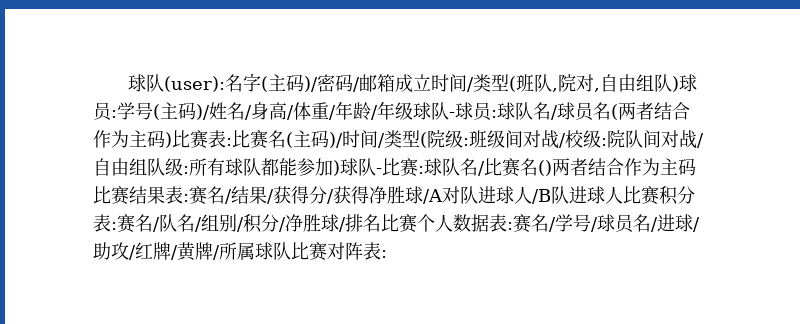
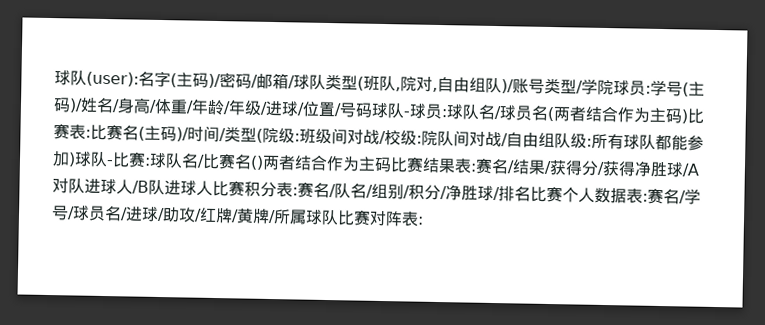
- 名字(主码)/密码/邮箱成立时间/类型(班队,院对,自由组队)球员:
+ 名字(主码)/密码/邮箱/球队类型(班队,院对,自由组队)/账号类型/学院球员:
- 学号(主码)/姓名/身高/体重/年龄/年级球队-球员:
+ 学号(主码)/姓名/身高/体重/年龄/年级/进球/位置/号码球队-球员:

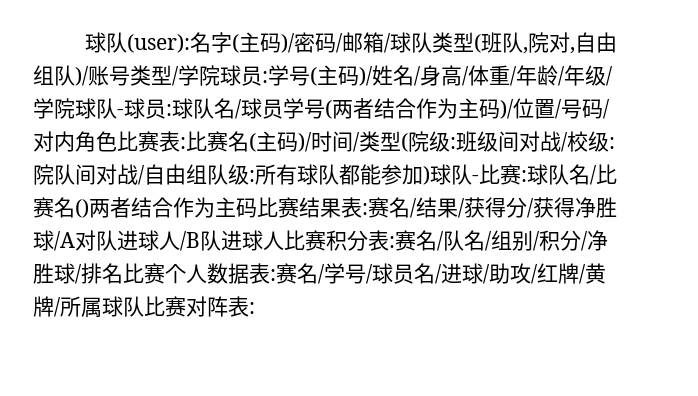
- 学号(主码)/姓名/身高/体重/年龄/年级/进球/位置/号码球队-球员:
+ 学号(主码)/姓名/身高/体重/年龄/年级/学院球队-球员:
- 球队名/球员名(两者结合作为主码)比赛表:
+ 球队名/球员学号(两者结合作为主码)/位置/号码/对内角色比赛表:

